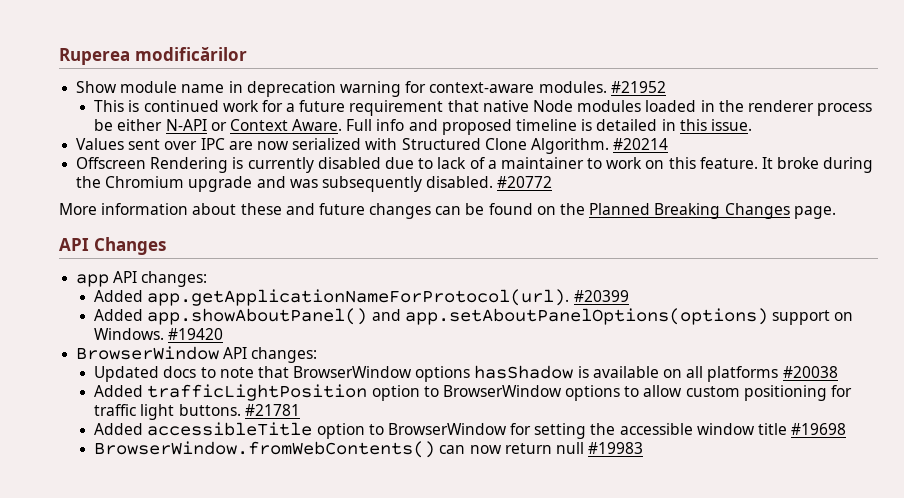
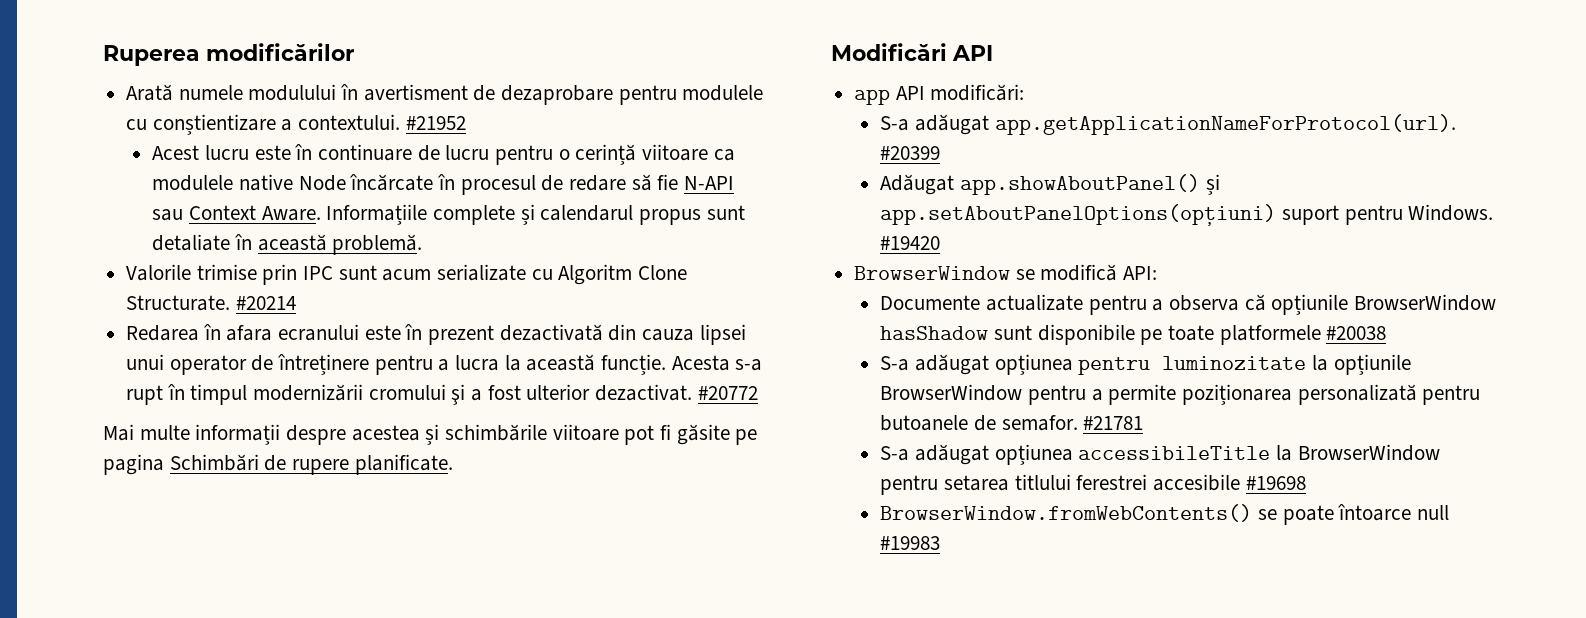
- Show module name in deprecation warning for context-aware modules. #21952
- This is continued work for a future requirement that native Node modules loaded in the renderer process be either N-API or Context Aware. Full info and proposed timeline is detailed in this issue.
- Values sent over IPC are now serialized with Structured Clone Algorithm. #20214
- Offscreen Rendering is currently disabled due to lack of a maintainer to work on this feature. It broke during the Chromium upgrade and was subsequently disabled. #20772
- More information about these and future changes can be found on the Planned Breaking Changes page.
- API Changes
+ Arată numele modulului în avertisment de dezaprobare pentru modulele cu conștientizare a contextului. #21952
+ Acest lucru este în continuare de lucru pentru o cerință viitoare ca modulele native Node încărcate în procesul de redare să fie N-API sau Context Aware. Informațiile complete și calendarul propus sunt detaliate în această problemă.
+ Valorile trimise prin IPC sunt acum serializate cu Algoritm Clone Structurate. #20214
+ Redarea în afara ecranului este în prezent dezactivată din cauza lipsei unui operator de întreținere pentru a lucra la această funcție. Acesta s-a rupt în timpul modernizării cromului şi a fost ulterior dezactivat. #20772
+ Mai multe informații despre acestea și schimbările viitoare pot fi găsite pe pagina Schimbări de rupere planificate.
+ Modificări API
- app API changes:
- Added app.getApplicationNameForProtocol(url). #20399
+ app API modificări:
+ S-a adăugat app.getApplicationNameForProtocol(url). #20399
- Added app.showAboutPanel() and app.setAboutPanelOptions(options) support on Windows. #19420
- BrowserWindow API changes:
- Updated docs to note that BrowserWindow options hasShadow is available on all platforms #20038
- Added trafficLightPosition option to BrowserWindow options to allow custom positioning for traffic light buttons. #21781
- Added accessibleTitle option to BrowserWindow for setting the accessible window title #19698
+ Adăugat app.showAboutPanel() și app.setAboutPanelOptions(opțiuni) suport pentru Windows. #19420
+ BrowserWindow se modifică API:
+ Documente actualizate pentru a observa că opțiunile BrowserWindow hasShadow sunt disponibile pe toate platformele #20038
+ S-a adăugat opțiunea pentru luminozitate la opțiunile BrowserWindow pentru a permite poziționarea personalizată pentru butoanele de semafor. #21781
+ S-a adăugat opțiunea accessibileTitle la BrowserWindow pentru setarea titlului ferestrei accesibile #19698
- BrowserWindow.fromWebContents() can now return null #19983
+ BrowserWindow.fromWebContents() se poate întoarce null #19983

